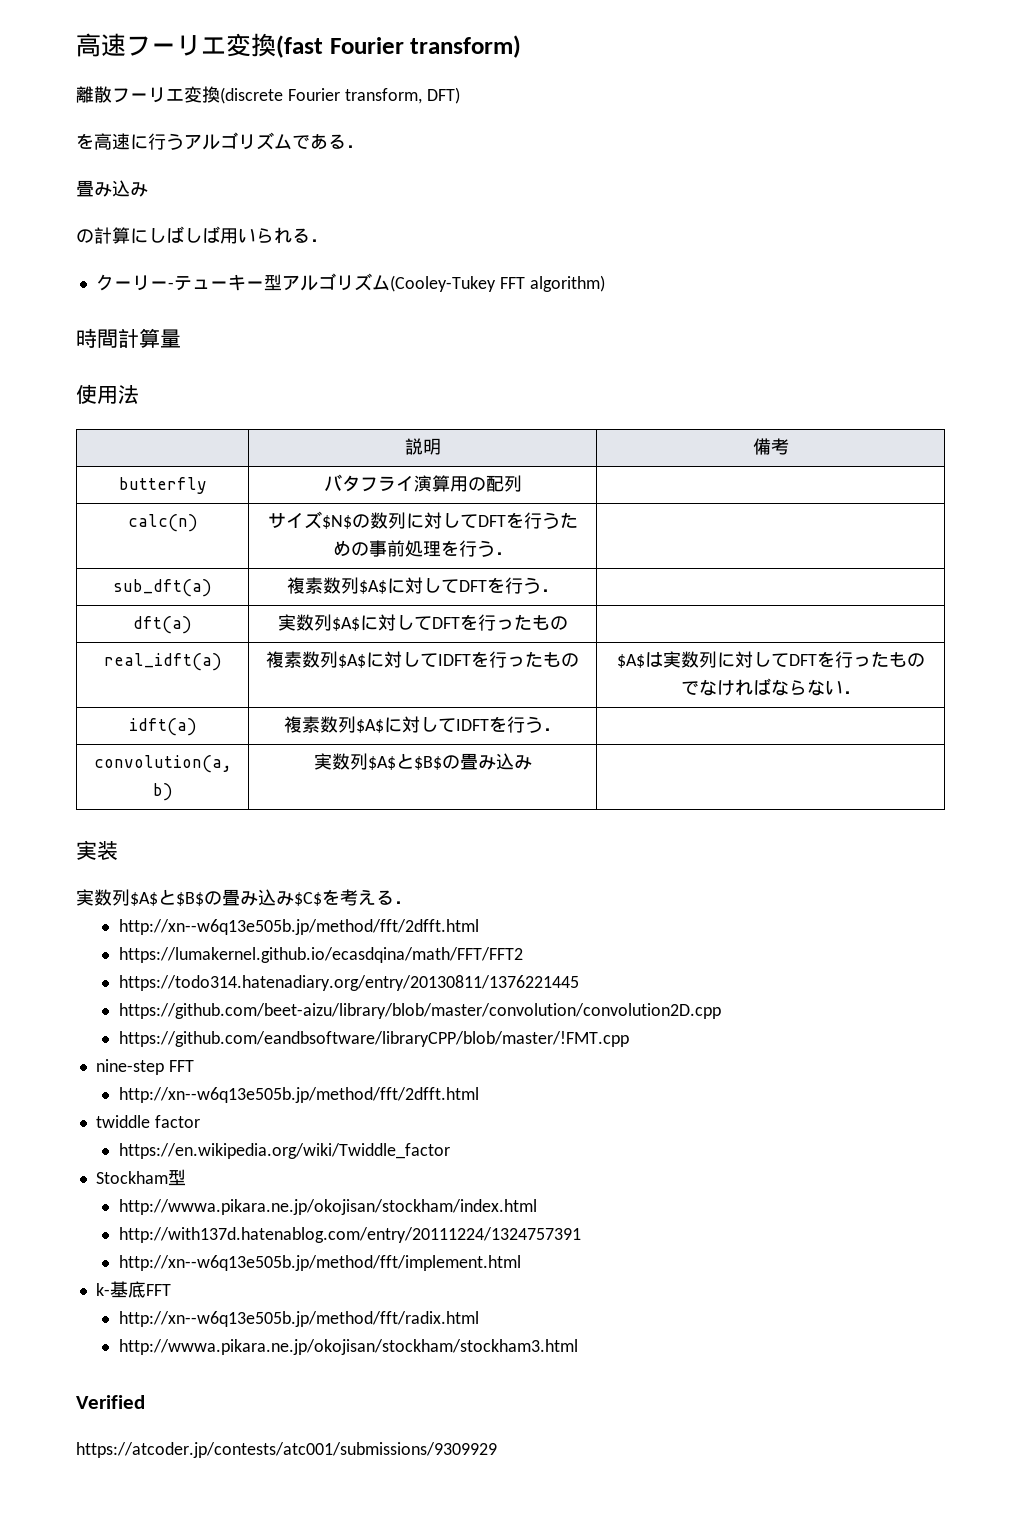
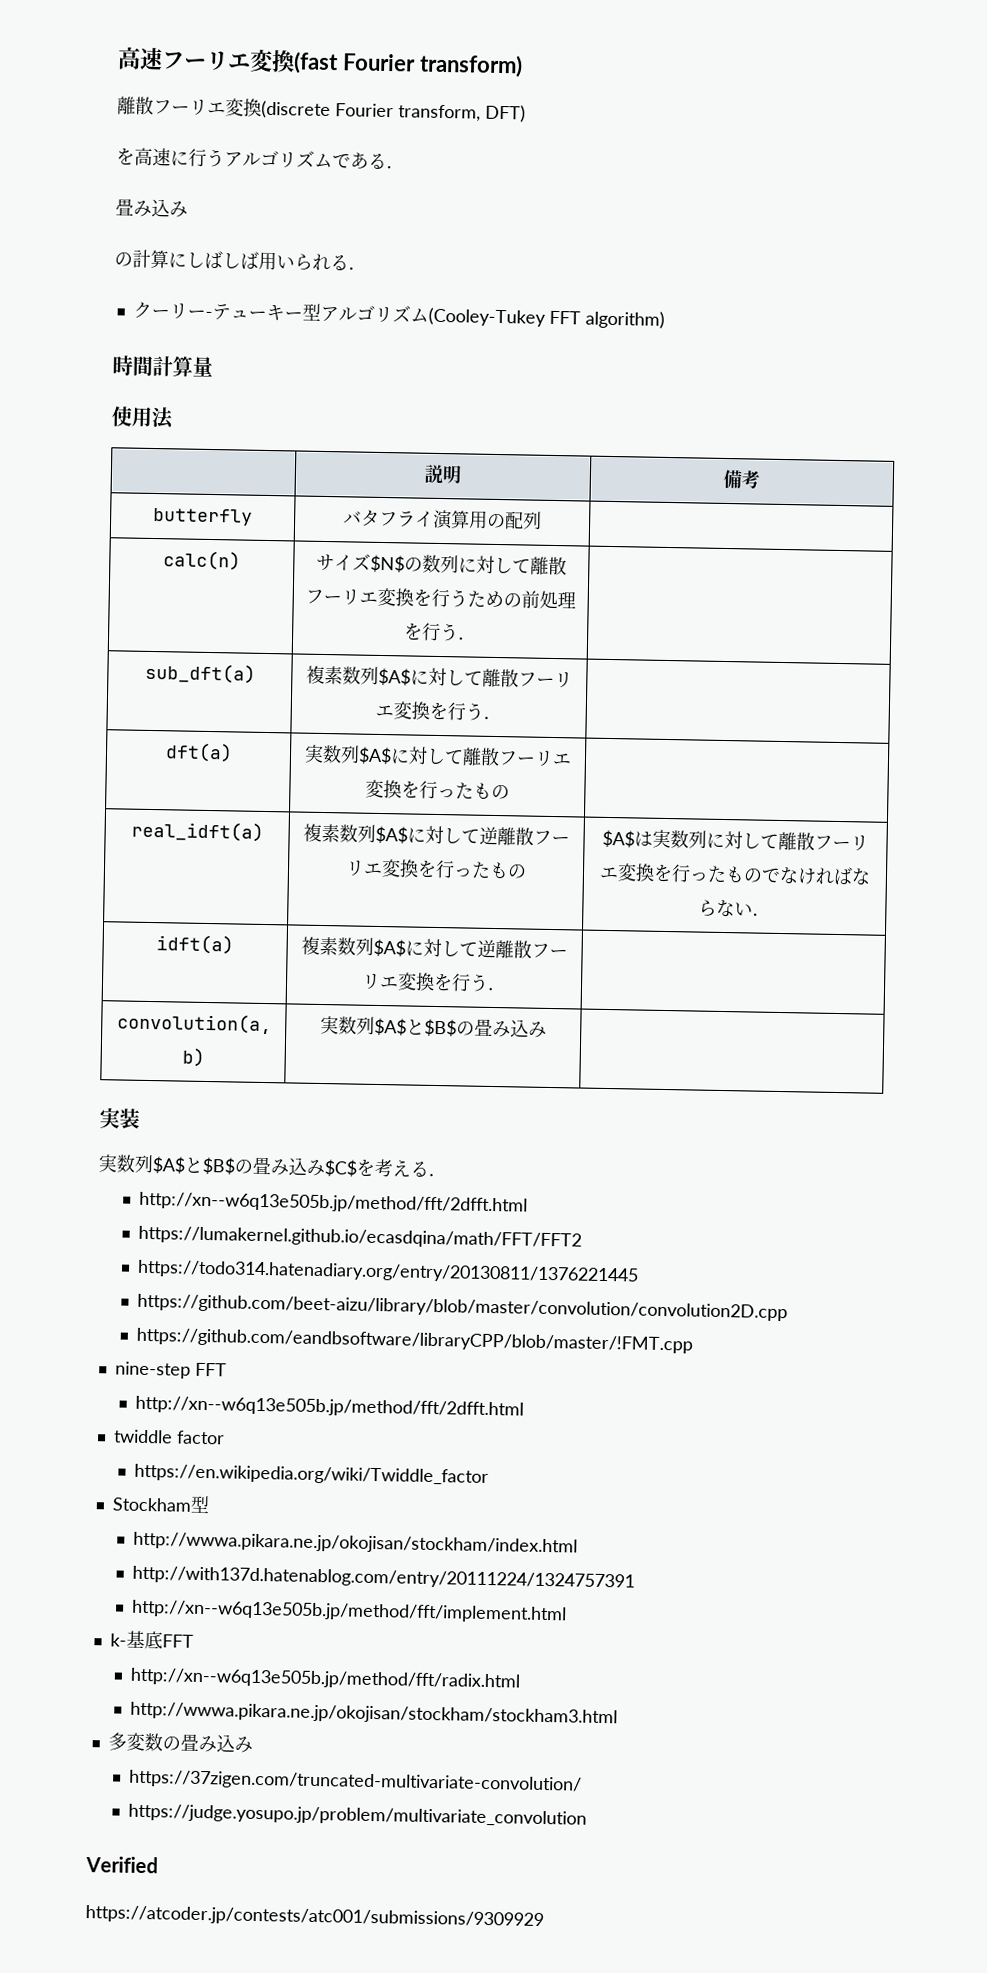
- calc(n) | サイズ$N$の数列に対してDFTを行うための事前処理を行う． |
+ calc(n) | サイズ$N$の数列に対して離散フーリエ変換を行うための前処理を行う． |
- sub_dft(a) | 複素数列$A$に対してDFTを行う． |
+ sub_dft(a) | 複素数列$A$に対して離散フーリエ変換を行う． |
- dft(a) | 実数列$A$に対してDFTを行ったもの |
+ dft(a) | 実数列$A$に対して離散フーリエ変換を行ったもの |
- real_idft(a) | 複素数列$A$に対してIDFTを行ったもの | $A$は実数列に対してDFTを行ったものでなければならない．
+ real_idft(a) | 複素数列$A$に対して逆離散フーリエ変換を行ったもの | $A$は実数列に対して離散フーリエ変換を行ったものでなければならない．
- idft(a) | 複素数列$A$に対してIDFTを行う． |
+ idft(a) | 複素数列$A$に対して逆離散フーリエ変換を行う． |
+ 多変数の畳み込み
+ https://37zigen.com/truncated-multivariate-convolution/
+ https://judge.yosupo.jp/problem/multivariate_convolution

